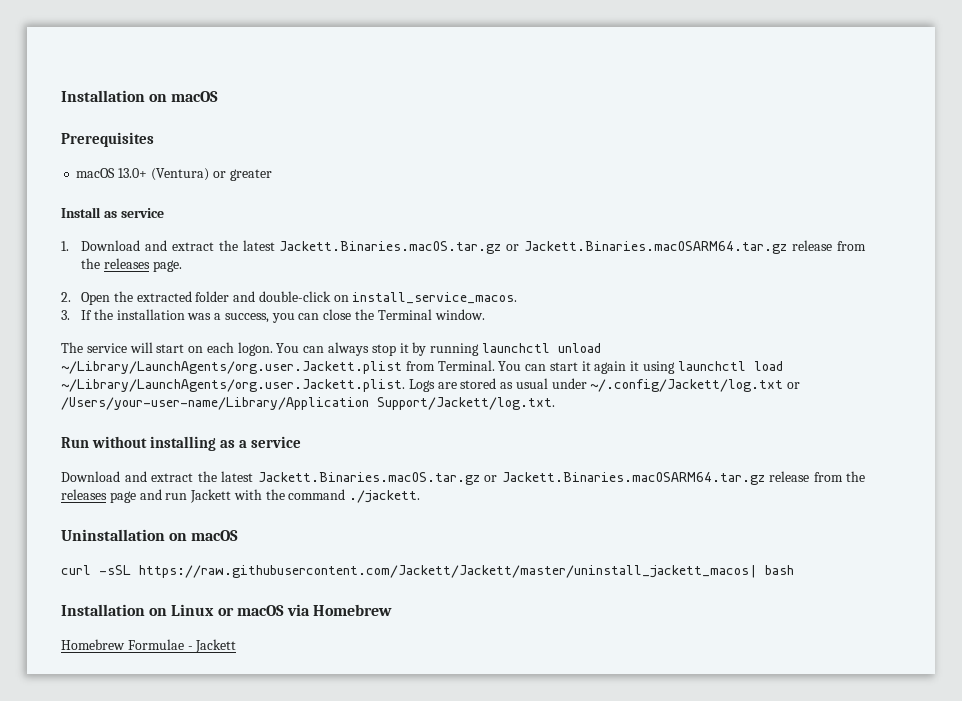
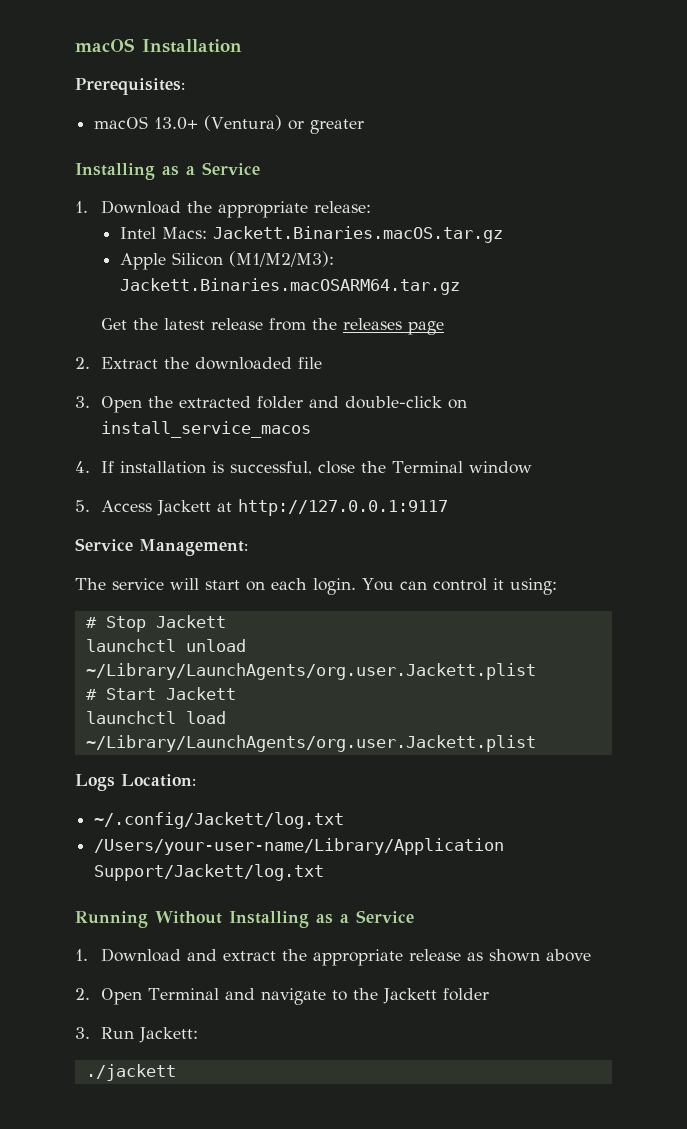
- Installation on macOS
- Prerequisites
+ macOS Installation
+ Prerequisites:
  macOS 13.0+ (Ventura) or greater
- Install as service
- 1. Download and extract the latest Jackett.Binaries.macOS.tar.gz or Jackett.Binaries.macOSARM64.tar.gz release from the releases page.
- 2. Open the extracted folder and double-click on install_service_macos.
- 3. If the installation was a success, you can close the Terminal window.
+ Installing as a Service
+ 1. Download the appropriate release:
+ Intel Macs: Jackett.Binaries.macOS.tar.gz
+ Apple Silicon (M1/M2/M3): Jackett.Binaries.macOSARM64.tar.gz
+ Get the latest release from the releases page
+ 2. Extract the downloaded file
+ 3. Open the extracted folder and double-click on install_service_macos
+ 4. If installation is successful, close the Terminal window
+ 5. Access Jackett at http://127.0.0.1:9117
+ Service Management:
- The service will start on each logon. You can always stop it by running launchctl unload ~/Library/LaunchAgents/org.user.Jackett.plist from Terminal. You can start it again it using launchctl load ~/Library/LaunchAgents/org.user.Jackett.plist. Logs are stored as usual under ~/.config/Jackett/log.txt or /Users/your-user-name/Library/Application Support/Jackett/log.txt.
- Run without installing as a service
- Download and extract the latest Jackett.Binaries.macOS.tar.gz or Jackett.Binaries.macOSARM64.tar.gz release from the releases page and run Jackett with the command ./jackett.
- Uninstallation on macOS
- curl -sSL https://raw.githubusercontent.com/Jackett/Jackett/master/uninstall_jackett_macos| bash
- Installation on Linux or macOS via Homebrew
- Homebrew Formulae - Jackett
+ The service will start on each login. You can control it using:
+ # Stop Jackett
+ launchctl unload ~/Library/LaunchAgents/org.user.Jackett.plist
+ # Start Jackett
+ launchctl load ~/Library/LaunchAgents/org.user.Jackett.plist
+ Logs Location:
+ ~/.config/Jackett/log.txt
+ /Users/your-user-name/Library/Application Support/Jackett/log.txt
+ Running Without Installing as a Service
+ 1. Download and extract the appropriate release as shown above
+ 2. Open Terminal and navigate to the Jackett folder
+ 3. Run Jackett:
+ ./jackett

